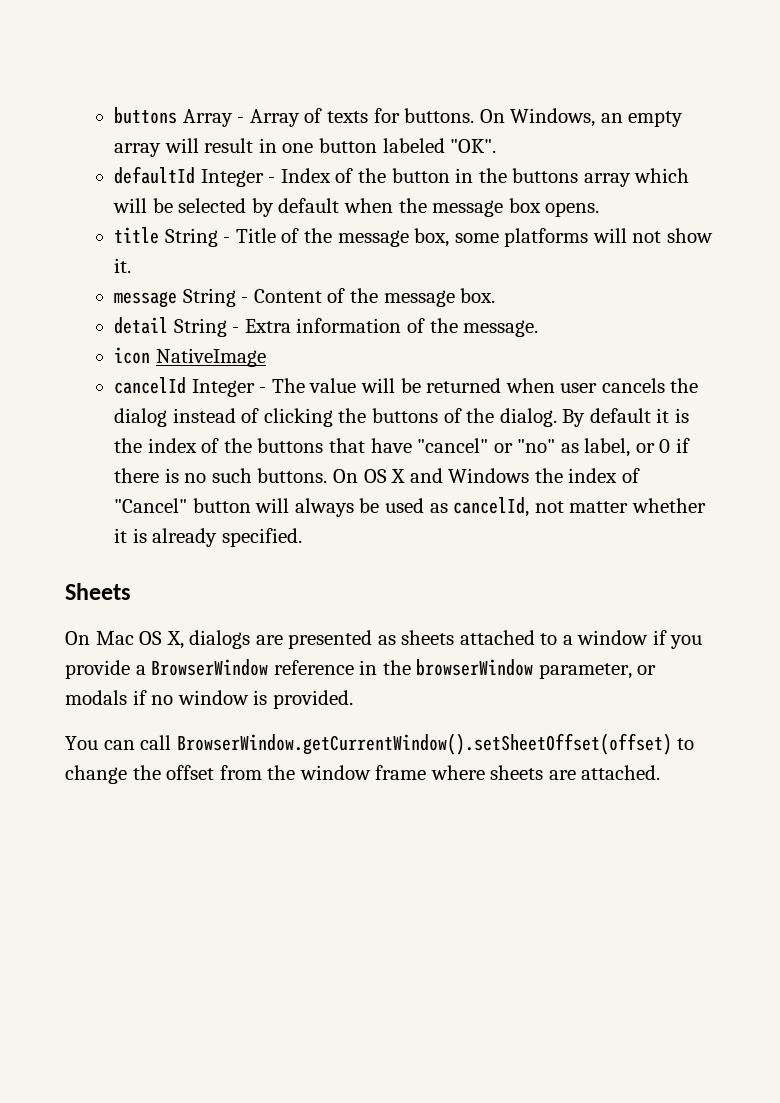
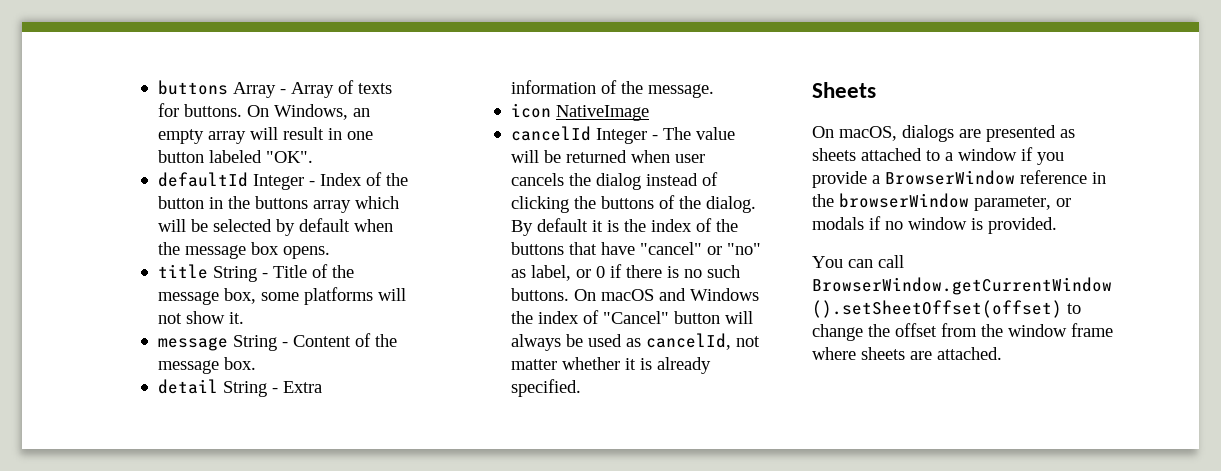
- On OS X and Windows the index of "Cancel" button will always be used as cancelId, not matter whether it is already specified.
+ On macOS and Windows the index of "Cancel" button will always be used as cancelId, not matter whether it is already specified.
- On Mac OS X, dialogs are presented as sheets attached to a window if you provide a BrowserWindow reference in the browserWindow parameter, or modals if no window is provided.
+ On macOS, dialogs are presented as sheets attached to a window if you provide a BrowserWindow reference in the browserWindow parameter, or modals if no window is provided.

